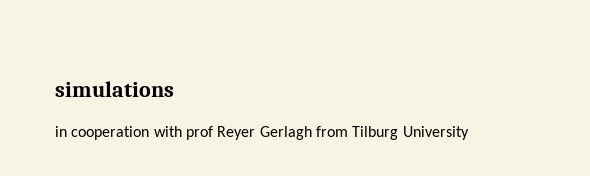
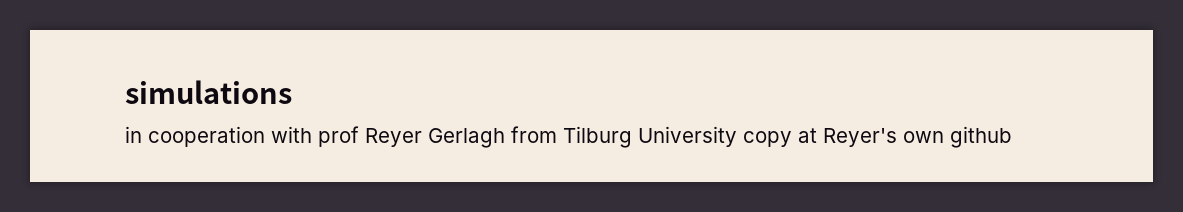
- in cooperation with prof Reyer Gerlagh from Tilburg University
+ in cooperation with prof Reyer Gerlagh from Tilburg University copy at Reyer's own github

